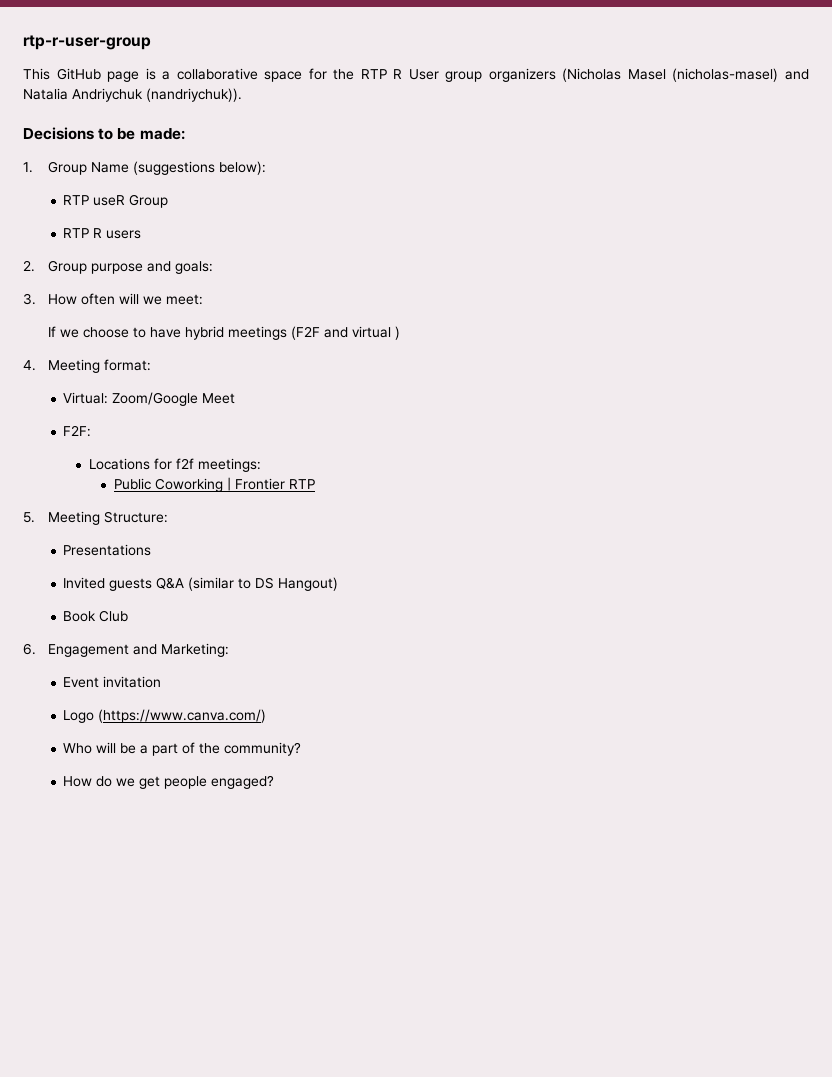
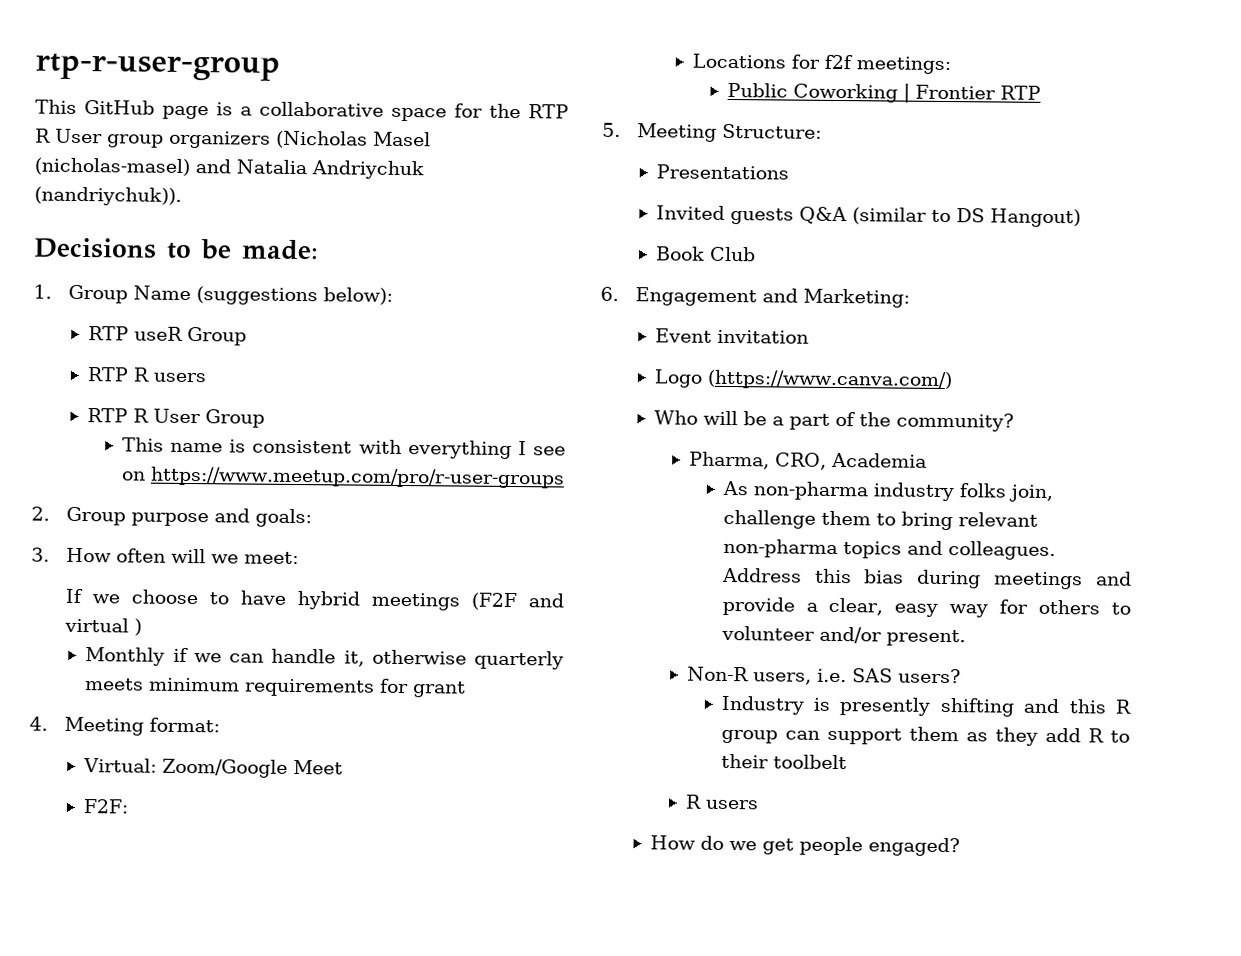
+ RTP R User Group
+ This name is consistent with everything I see on https://www.meetup.com/pro/r-user-groups
+ Monthly if we can handle it, otherwise quarterly meets minimum requirements for grant
+ Pharma, CRO, Academia
+ As non-pharma industry folks join, challenge them to bring relevant non-pharma topics and colleagues. Address this bias during meetings and provide a clear, easy way for others to volunteer and/or present.
+ Non-R users, i.e. SAS users?
+ Industry is presently shifting and this R group can support them as they add R to their toolbelt
+ R users

